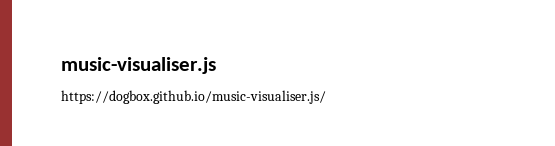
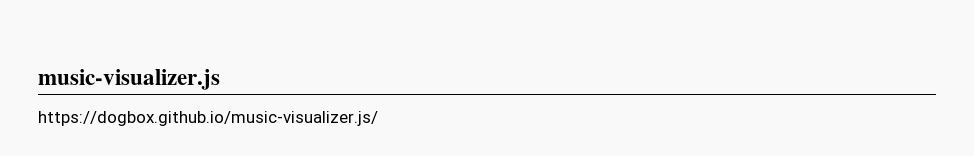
- music-visualiser.js
- https://dogbox.github.io/music-visualiser.js/
+ music-visualizer.js
+ https://dogbox.github.io/music-visualizer.js/

